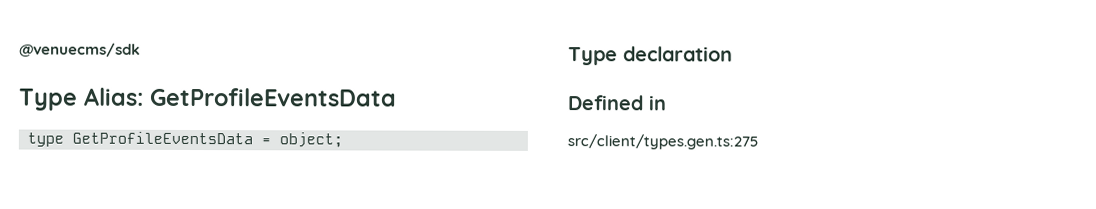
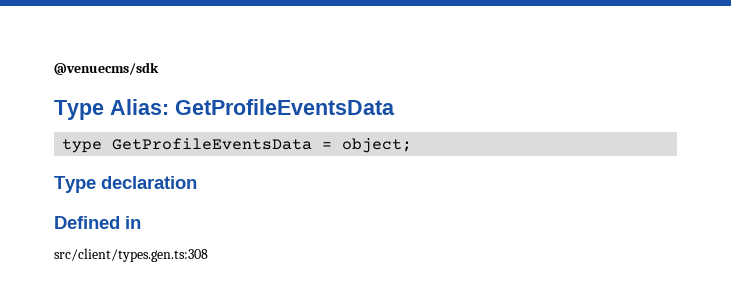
- src/client/types.gen.ts:275
+ src/client/types.gen.ts:308

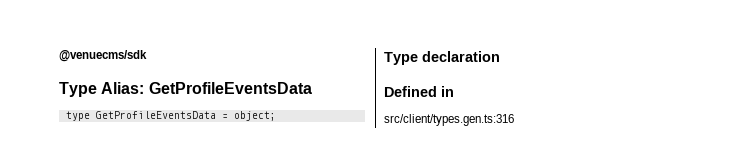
- src/client/types.gen.ts:308
+ src/client/types.gen.ts:316

